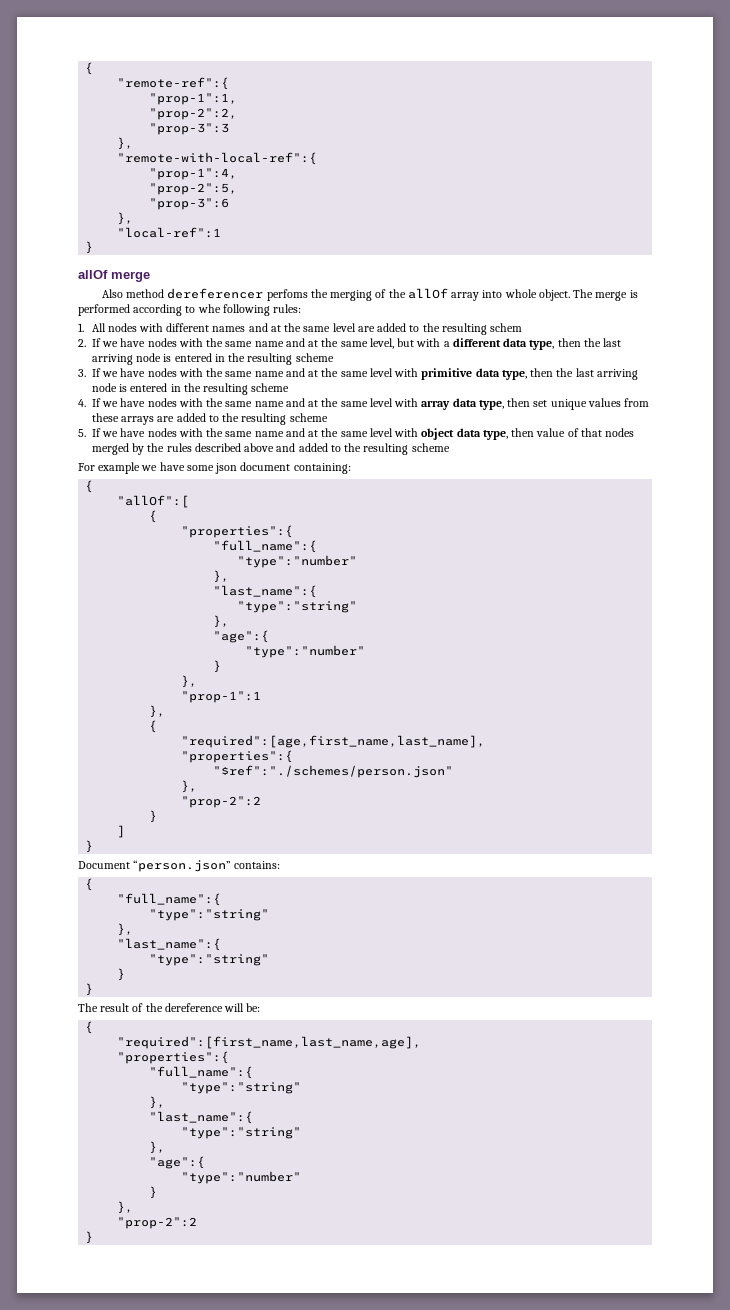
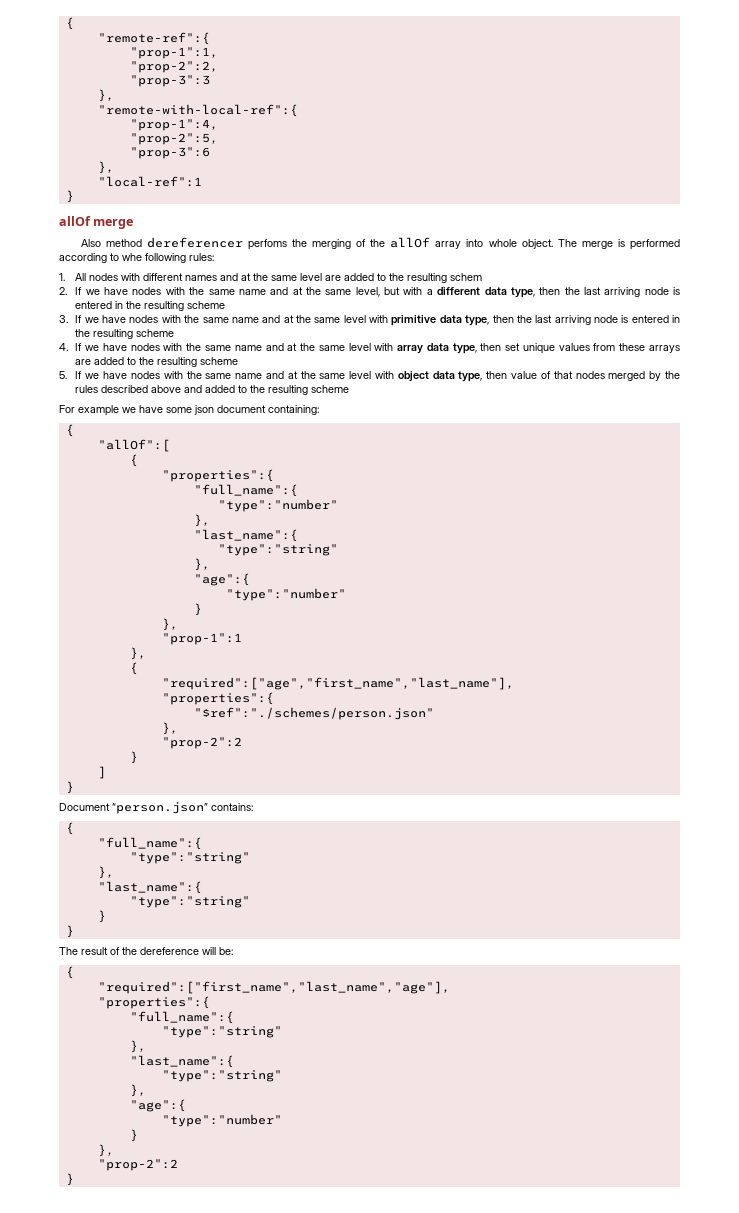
- "required":[age,first_name,last_name],
+ "required":["age","first_name","last_name"],
- "required":[first_name,last_name,age],
+ "required":["first_name","last_name","age"],

